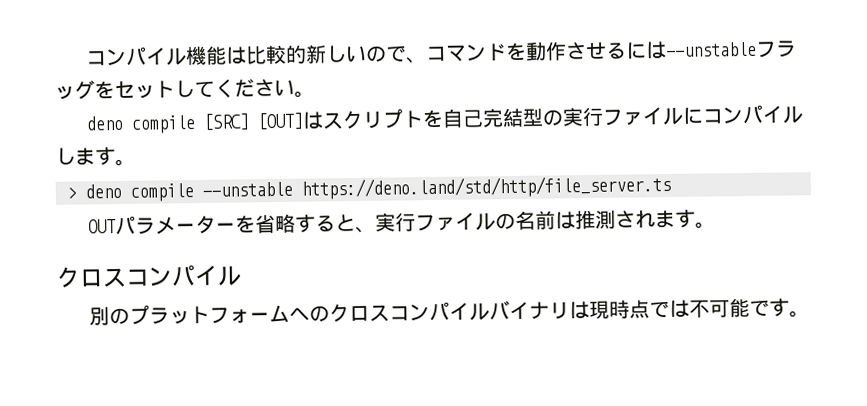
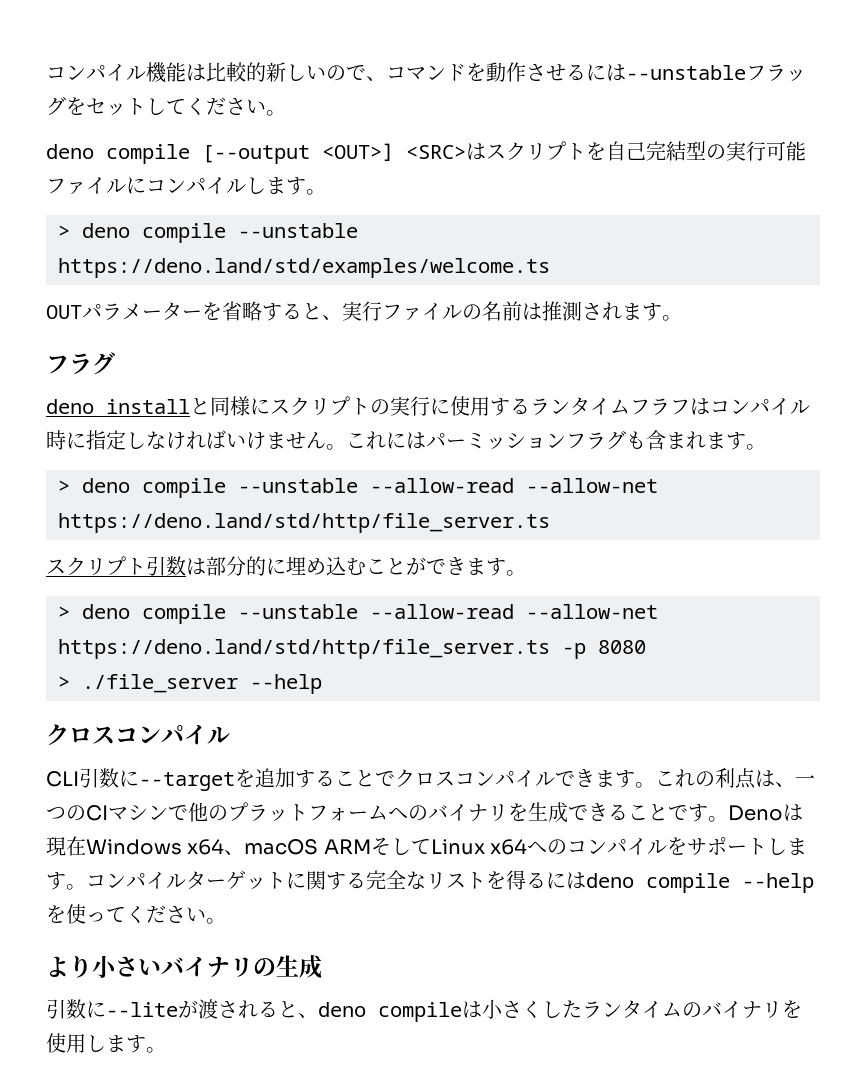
- deno compile [SRC] [OUT]はスクリプトを自己完結型の実行ファイルにコンパイルします。
+ deno compile [--output <OUT>] <SRC>はスクリプトを自己完結型の実行可能ファイルにコンパイルします。
- > deno compile --unstable https://deno.land/std/http/file_server.ts
+ > deno compile --unstable https://deno.land/std/examples/welcome.ts
  OUTパラメーターを省略すると、実行ファイルの名前は推測されます。
+ フラグ
+ deno installと同様にスクリプトの実行に使用するランタイムフラフはコンパイル時に指定しなければいけません。これにはパーミッションフラグも含まれます。
+ > deno compile --unstable --allow-read --allow-net https://deno.land/std/http/file_server.ts
+ スクリプト引数は部分的に埋め込むことができます。
+ > deno compile --unstable --allow-read --allow-net https://deno.land/std/http/file_server.ts -p 8080
+ > ./file_server --help
  クロスコンパイル
- 別のプラットフォームへのクロスコンパイルバイナリは現時点では不可能です。
+ CLI引数に--targetを追加することでクロスコンパイルできます。これの利点は、一つのCIマシンで他のプラットフォームへのバイナリを生成できることです。Denoは現在Windows x64、macOS ARMそしてLinux x64へのコンパイルをサポートします。コンパイルターゲットに関する完全なリストを得るにはdeno compile --helpを使ってください。
+ より小さいバイナリの生成
+ 引数に--liteが渡されると、deno compileは小さくしたランタイムのバイナリを使用します。

